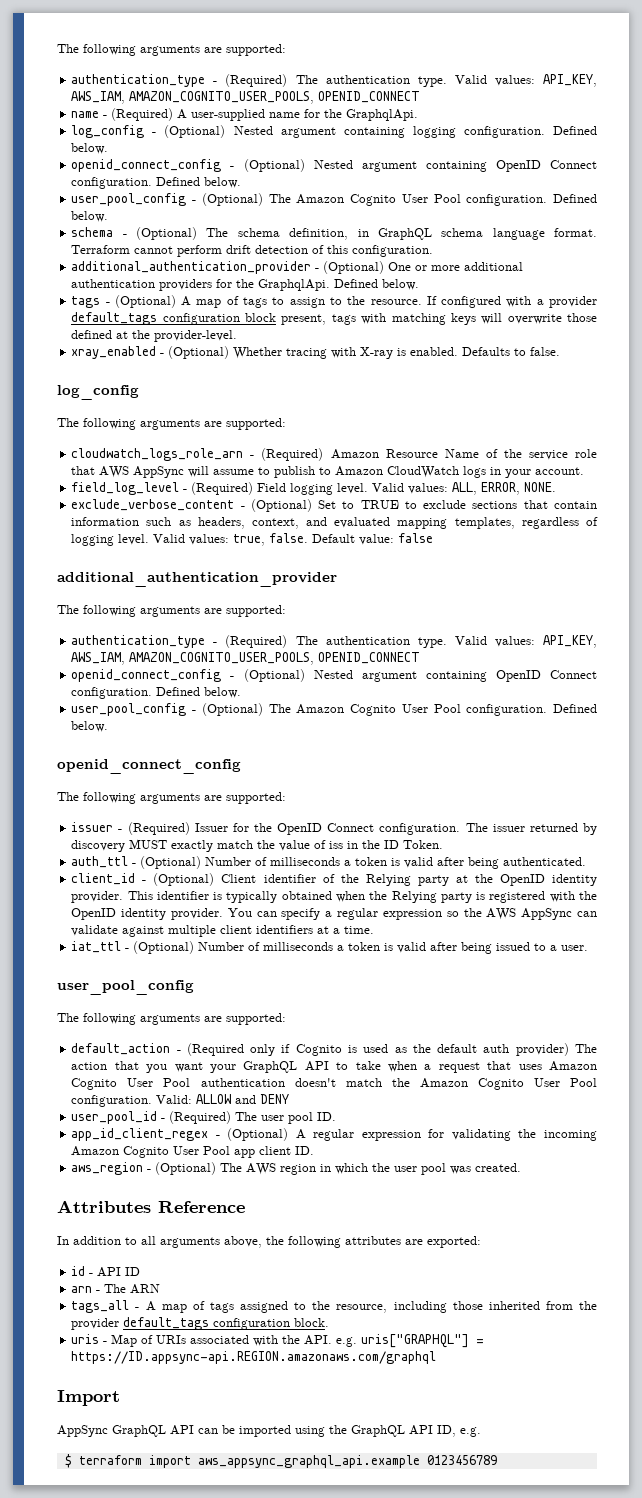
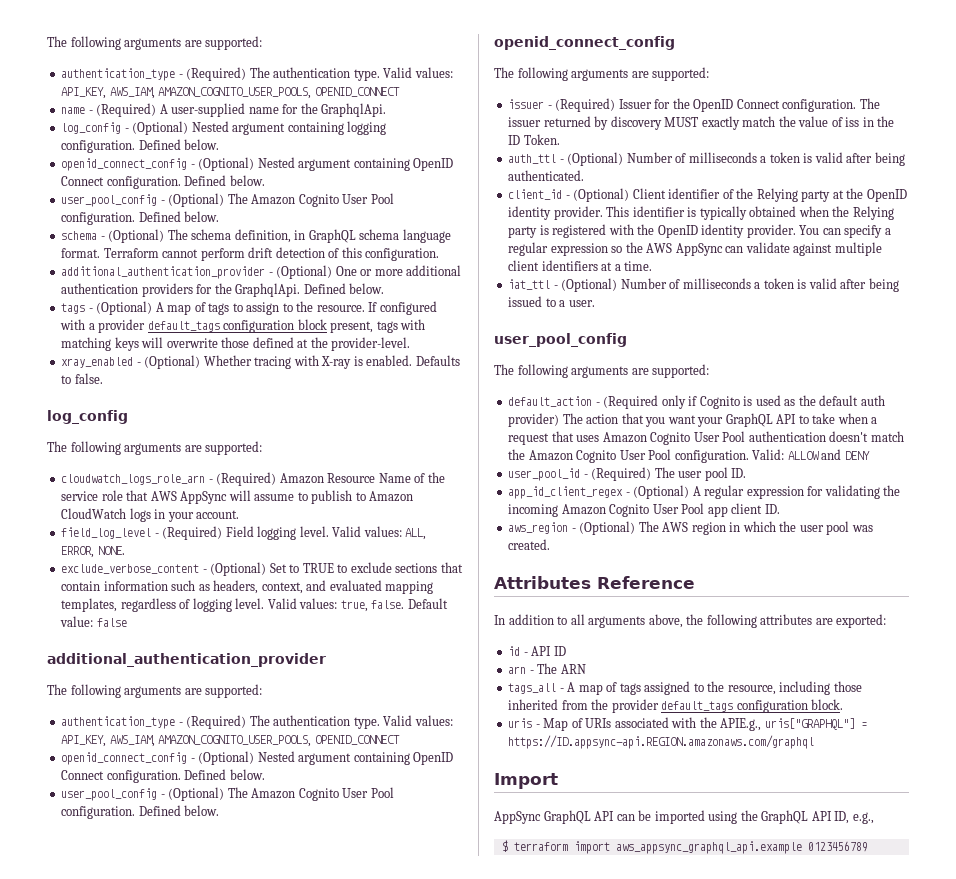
- uris - Map of URIs associated with the API. e.g. uris["GRAPHQL"] = https://ID.appsync-api.REGION.amazonaws.com/graphql
+ uris - Map of URIs associated with the APIE.g., uris["GRAPHQL"] = https://ID.appsync-api.REGION.amazonaws.com/graphql
- AppSync GraphQL API can be imported using the GraphQL API ID, e.g.
+ AppSync GraphQL API can be imported using the GraphQL API ID, e.g.,

